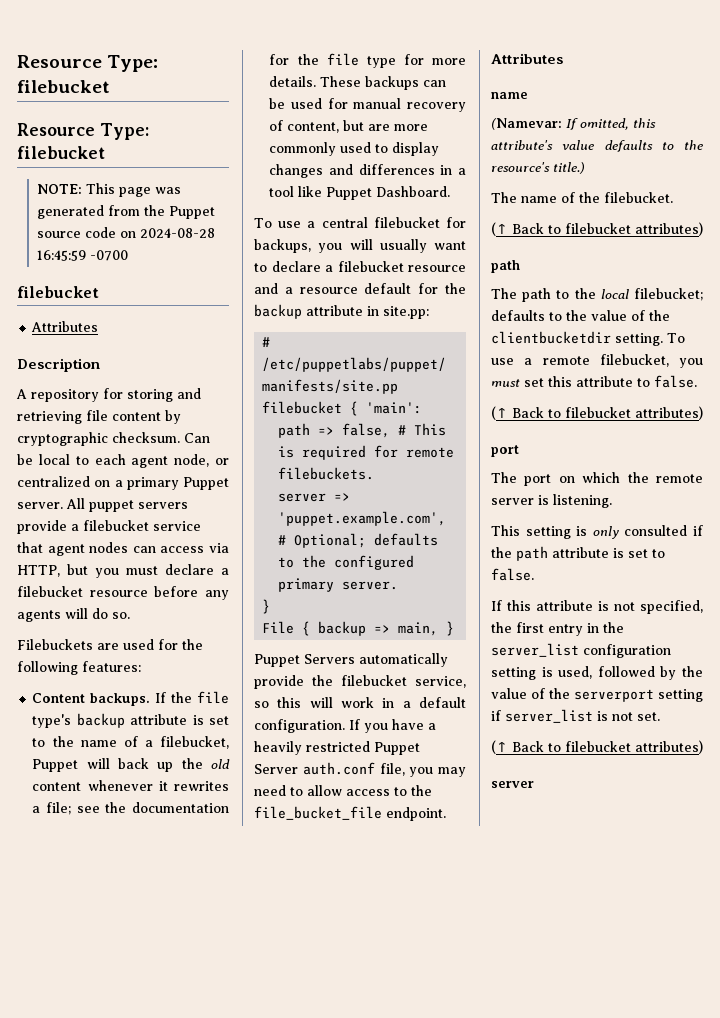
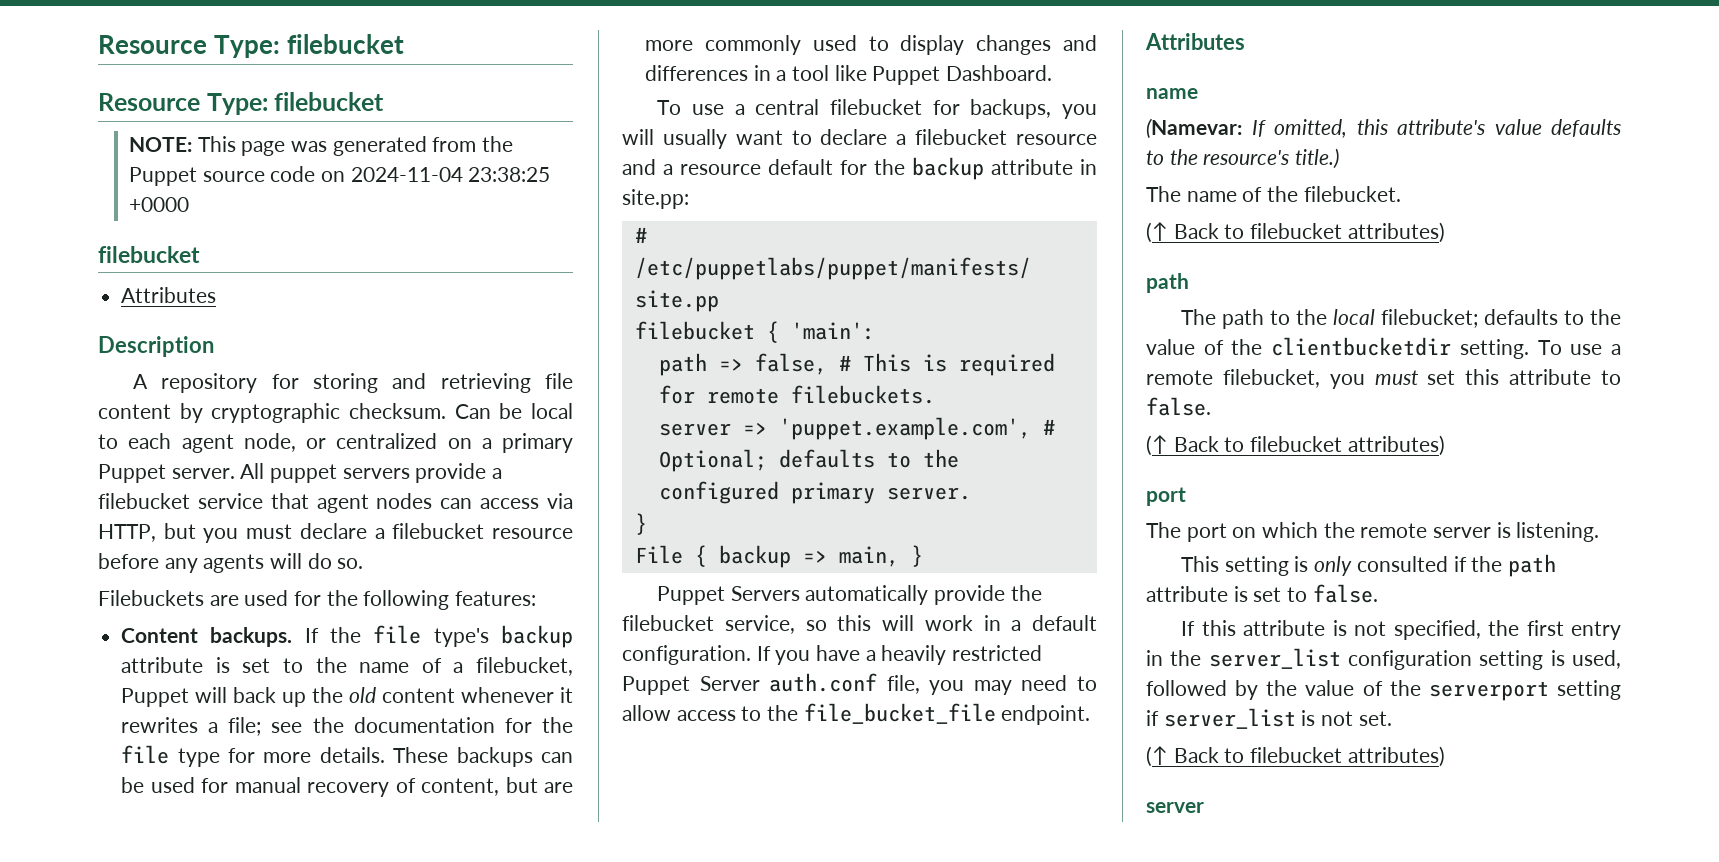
- NOTE: This page was generated from the Puppet source code on 2024-08-28 16:45:59 -0700
+ NOTE: This page was generated from the Puppet source code on 2024-11-04 23:38:25 +0000

